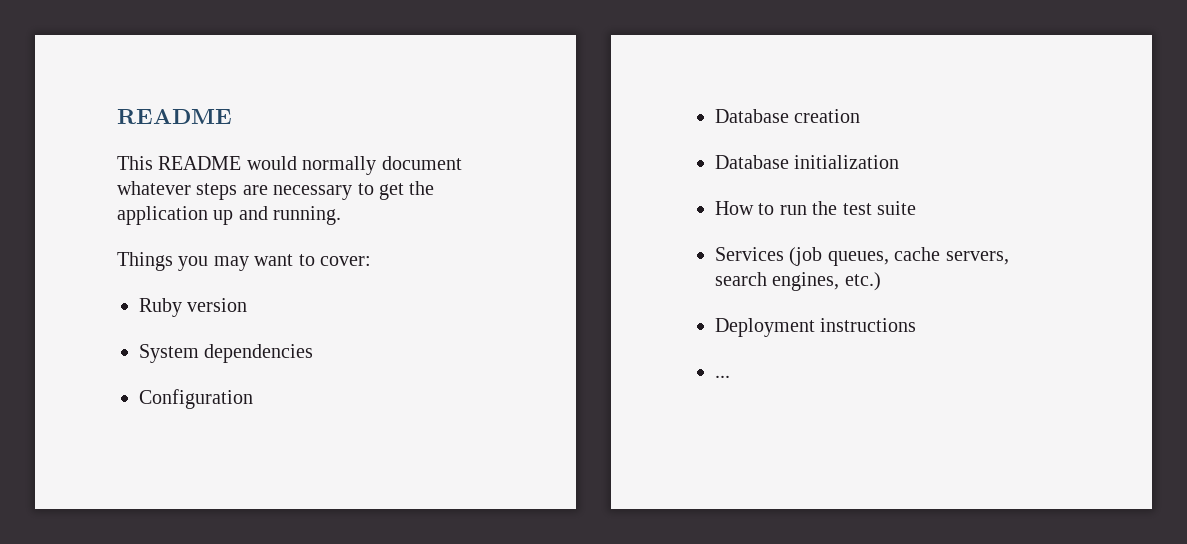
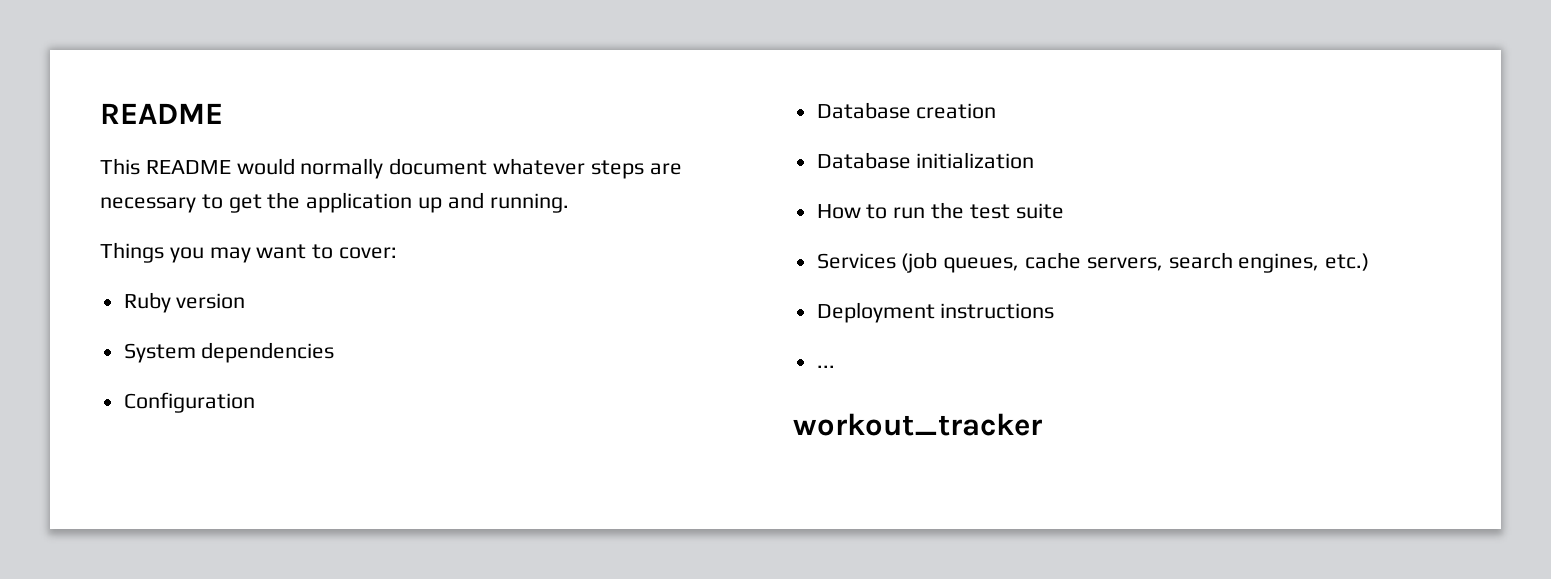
+ workout_tracker

